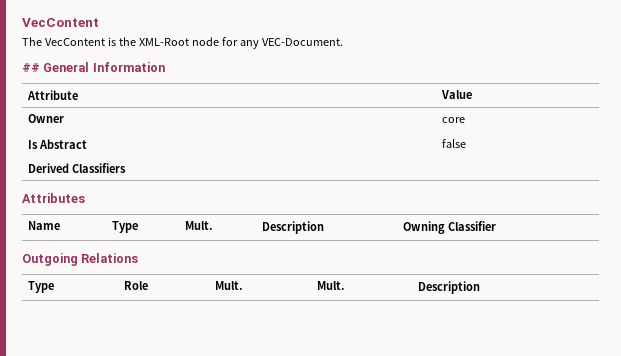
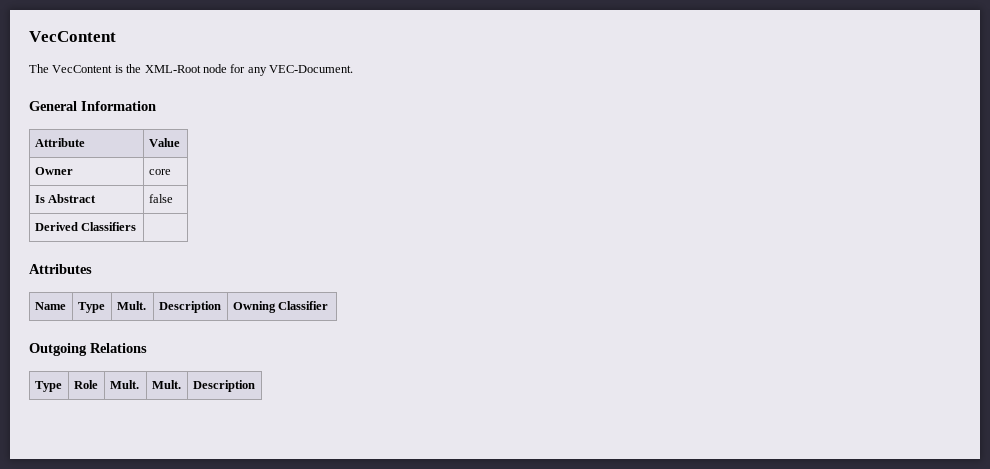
- ## General Information
+ General Information

